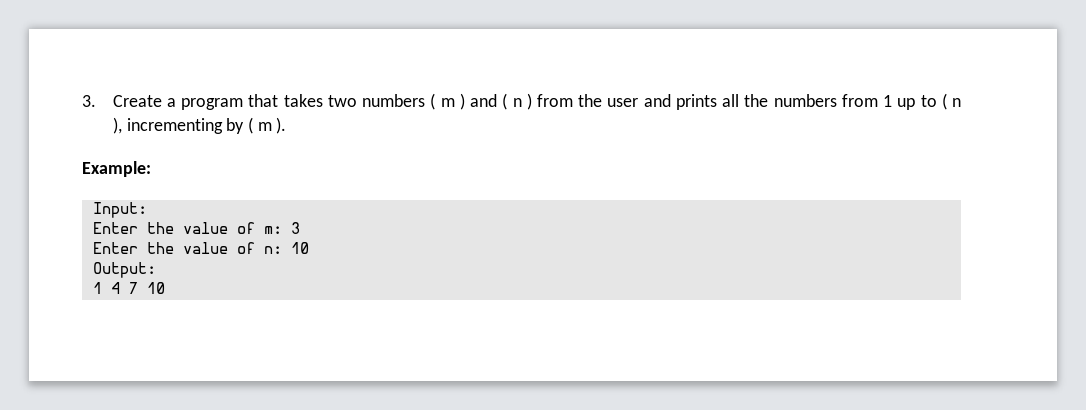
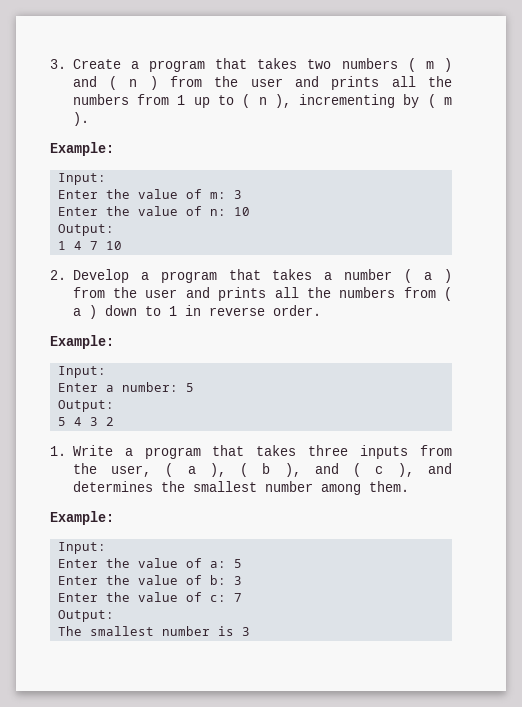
+ 2. Develop a program that takes a number ( a ) from the user and prints all the numbers from ( a ) down to 1 in reverse order.
+ Example:
+ Input:
+ Enter a number: 5
+ Output:
+ 5 4 3 2
+ 1. Write a program that takes three inputs from the user, ( a ), ( b ), and ( c ), and determines the smallest number among them.
+ Example:
+ Input:
+ Enter the value of a: 5
+ Enter the value of b: 3
+ Enter the value of c: 7
+ Output:
+ The smallest number is 3

